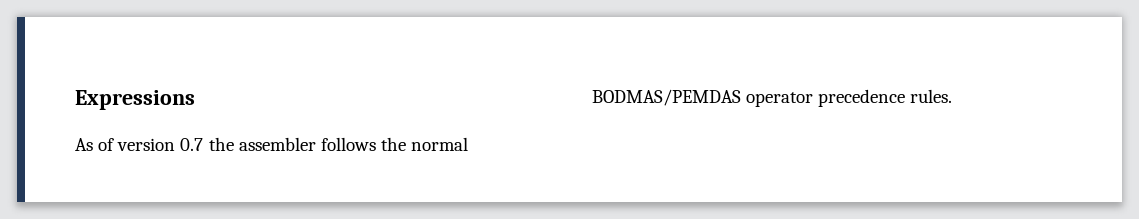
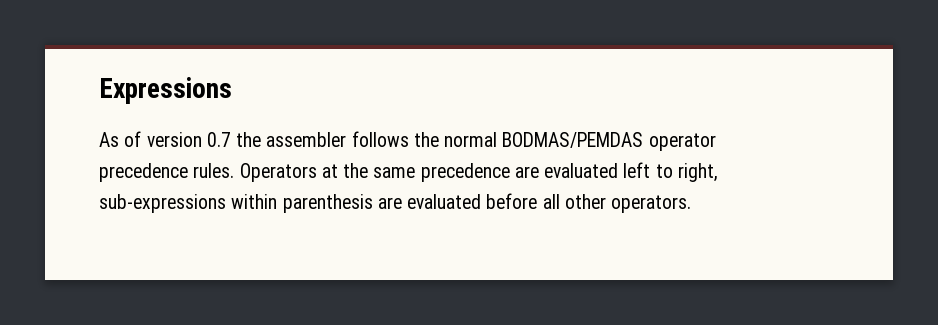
+ Operators at the same precedence are evaluated left to right, sub-expressions within parenthesis are evaluated before all other operators.

